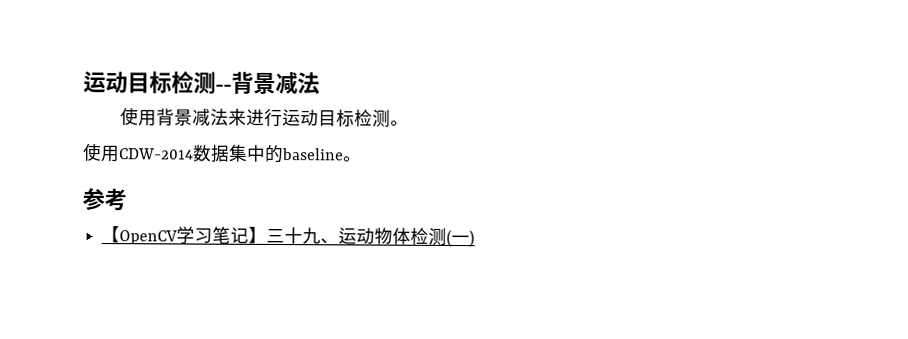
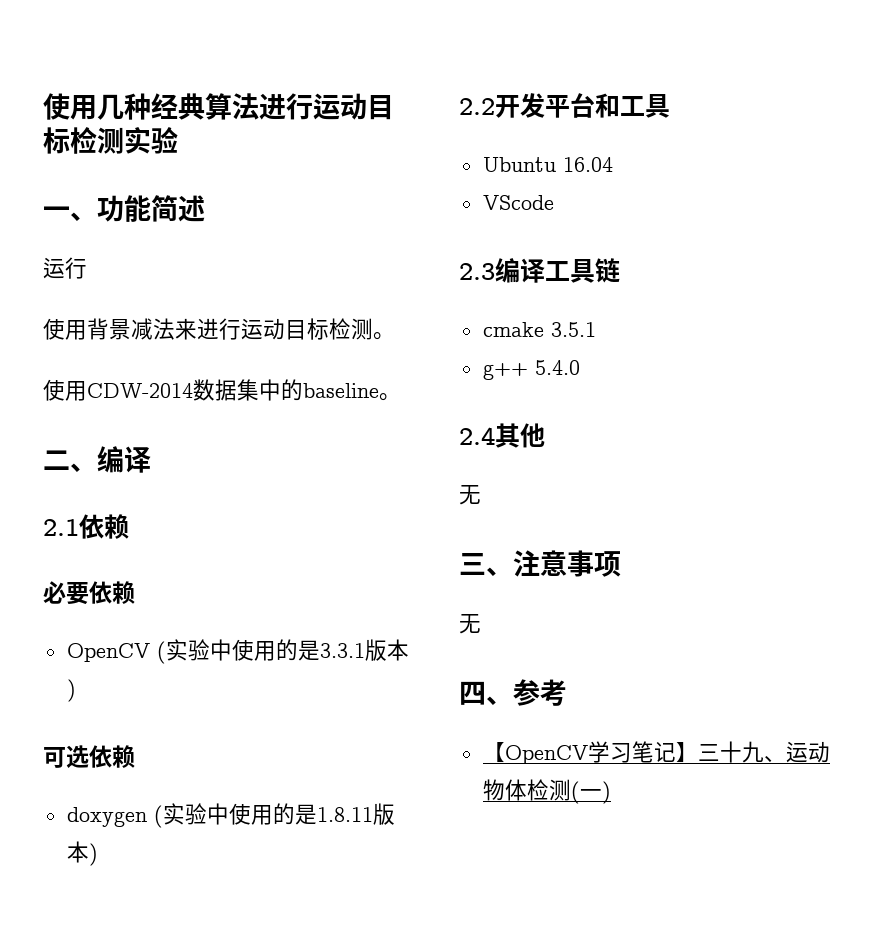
- 运动目标检测--背景减法
+ 使用几种经典算法进行运动目标检测实验
+ 一、功能简述
+ 运行
- 参考
+ 二、编译
+ 2.1依赖
+ 必要依赖
+ OpenCV (实验中使用的是3.3.1版本)
+ 可选依赖
+ doxygen (实验中使用的是1.8.11版本)
+ 2.2开发平台和工具
+ Ubuntu 16.04
+ VScode
+ 2.3编译工具链
+ cmake 3.5.1
+ g++ 5.4.0
+ 2.4其他
+ 无
+ 三、注意事项
+ 无
+ 四、参考

